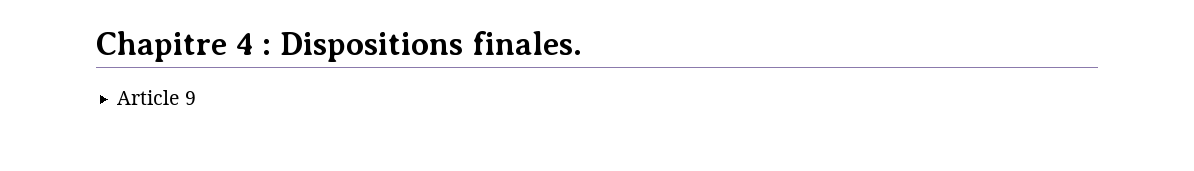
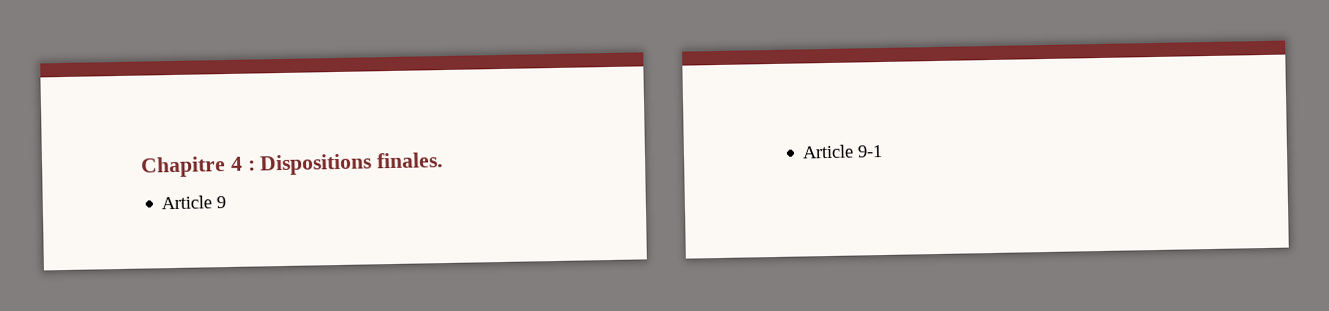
+ Article 9-1

